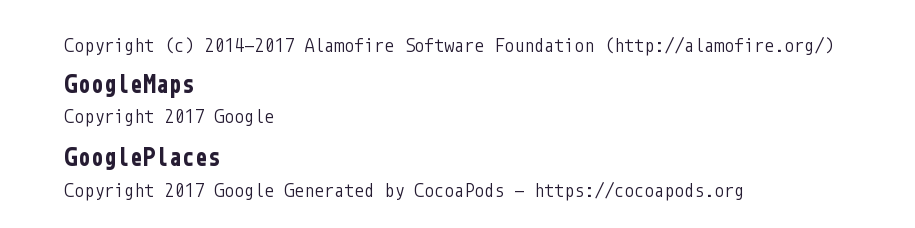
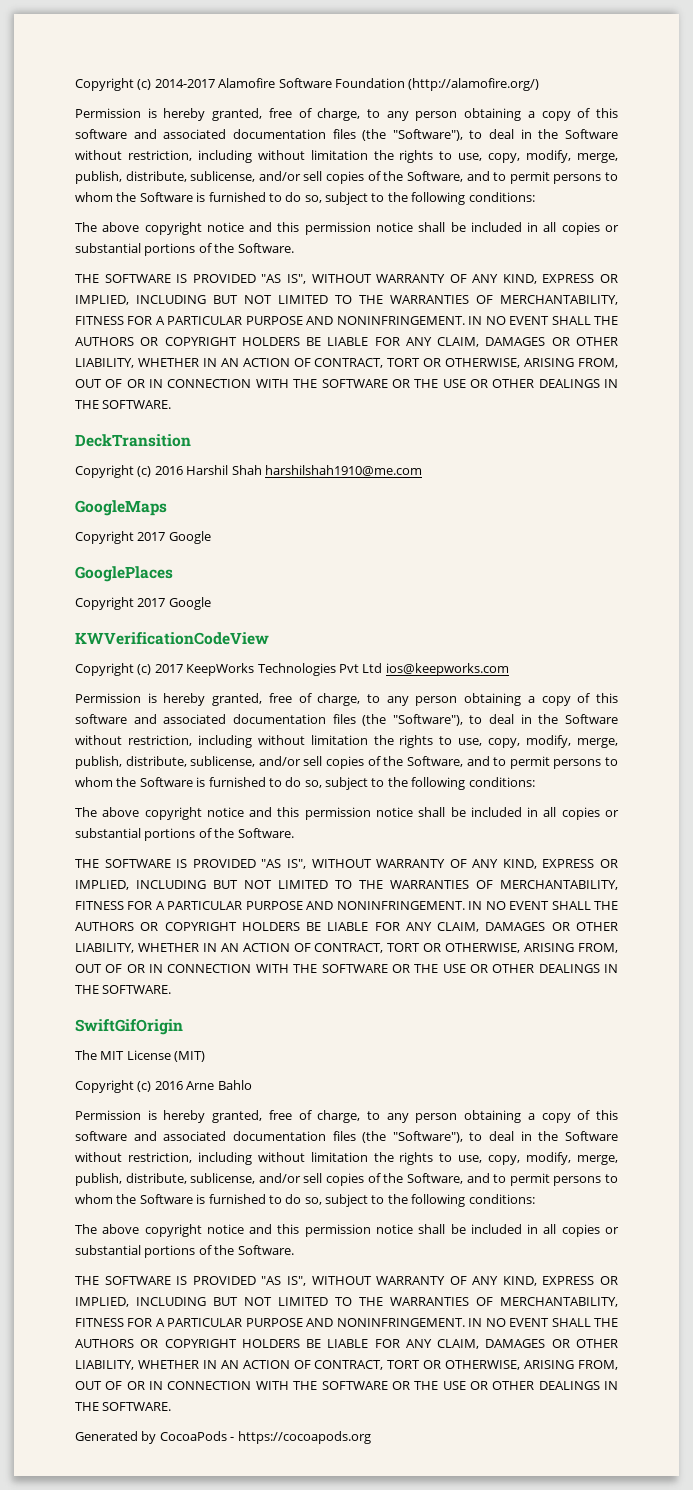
  Copyright (c) 2014-2017 Alamofire Software Foundation (http://alamofire.org/)
+ Permission is hereby granted, free of charge, to any person obtaining a copy of this software and associated documentation files (the "Software"), to deal in the Software without restriction, including without limitation the rights to use, copy, modify, merge, publish, distribute, sublicense, and/or sell copies of the Software, and to permit persons to whom the Software is furnished to do so, subject to the following conditions:
+ The above copyright notice and this permission notice shall be included in all copies or substantial portions of the Software.
+ THE SOFTWARE IS PROVIDED "AS IS", WITHOUT WARRANTY OF ANY KIND, EXPRESS OR IMPLIED, INCLUDING BUT NOT LIMITED TO THE WARRANTIES OF MERCHANTABILITY, FITNESS FOR A PARTICULAR PURPOSE AND NONINFRINGEMENT. IN NO EVENT SHALL THE AUTHORS OR COPYRIGHT HOLDERS BE LIABLE FOR ANY CLAIM, DAMAGES OR OTHER LIABILITY, WHETHER IN AN ACTION OF CONTRACT, TORT OR OTHERWISE, ARISING FROM, OUT OF OR IN CONNECTION WITH THE SOFTWARE OR THE USE OR OTHER DEALINGS IN THE SOFTWARE.
+ DeckTransition
+ Copyright (c) 2016 Harshil Shah harshilshah1910@me.com
  GooglePlaces
- Copyright 2017 Google Generated by CocoaPods - https://cocoapods.org
+ Copyright 2017 Google
+ KWVerificationCodeView
+ Copyright (c) 2017 KeepWorks Technologies Pvt Ltd ios@keepworks.com
+ Permission is hereby granted, free of charge, to any person obtaining a copy of this software and associated documentation files (the "Software"), to deal in the Software without restriction, including without limitation the rights to use, copy, modify, merge, publish, distribute, sublicense, and/or sell copies of the Software, and to permit persons to whom the Software is furnished to do so, subject to the following conditions:
+ The above copyright notice and this permission notice shall be included in all copies or substantial portions of the Software.
+ THE SOFTWARE IS PROVIDED "AS IS", WITHOUT WARRANTY OF ANY KIND, EXPRESS OR IMPLIED, INCLUDING BUT NOT LIMITED TO THE WARRANTIES OF MERCHANTABILITY, FITNESS FOR A PARTICULAR PURPOSE AND NONINFRINGEMENT. IN NO EVENT SHALL THE AUTHORS OR COPYRIGHT HOLDERS BE LIABLE FOR ANY CLAIM, DAMAGES OR OTHER LIABILITY, WHETHER IN AN ACTION OF CONTRACT, TORT OR OTHERWISE, ARISING FROM, OUT OF OR IN CONNECTION WITH THE SOFTWARE OR THE USE OR OTHER DEALINGS IN THE SOFTWARE.
+ SwiftGifOrigin
+ The MIT License (MIT)
+ Copyright (c) 2016 Arne Bahlo
+ Permission is hereby granted, free of charge, to any person obtaining a copy of this software and associated documentation files (the "Software"), to deal in the Software without restriction, including without limitation the rights to use, copy, modify, merge, publish, distribute, sublicense, and/or sell copies of the Software, and to permit persons to whom the Software is furnished to do so, subject to the following conditions:
+ The above copyright notice and this permission notice shall be included in all copies or substantial portions of the Software.
+ THE SOFTWARE IS PROVIDED "AS IS", WITHOUT WARRANTY OF ANY KIND, EXPRESS OR IMPLIED, INCLUDING BUT NOT LIMITED TO THE WARRANTIES OF MERCHANTABILITY, FITNESS FOR A PARTICULAR PURPOSE AND NONINFRINGEMENT. IN NO EVENT SHALL THE AUTHORS OR COPYRIGHT HOLDERS BE LIABLE FOR ANY CLAIM, DAMAGES OR OTHER LIABILITY, WHETHER IN AN ACTION OF CONTRACT, TORT OR OTHERWISE, ARISING FROM, OUT OF OR IN CONNECTION WITH THE SOFTWARE OR THE USE OR OTHER DEALINGS IN THE SOFTWARE.
+ Generated by CocoaPods - https://cocoapods.org

